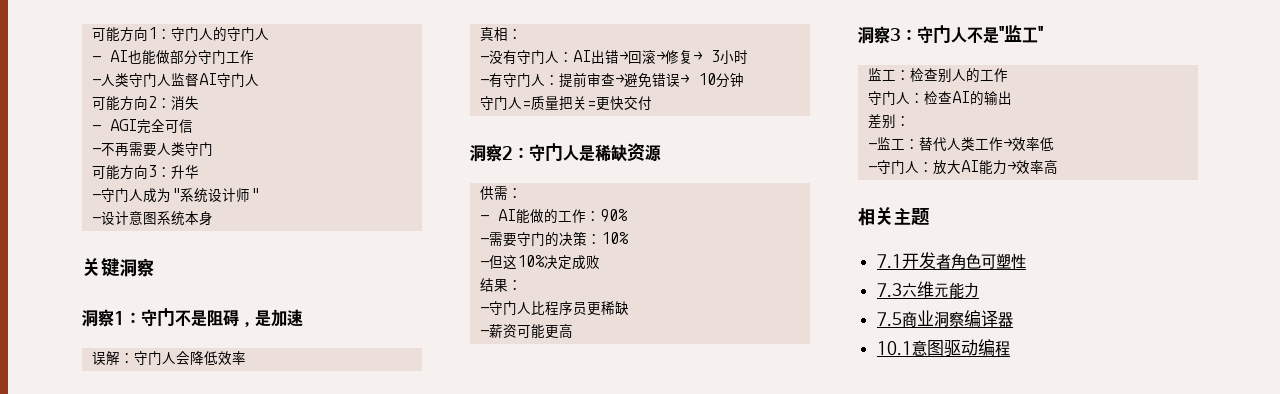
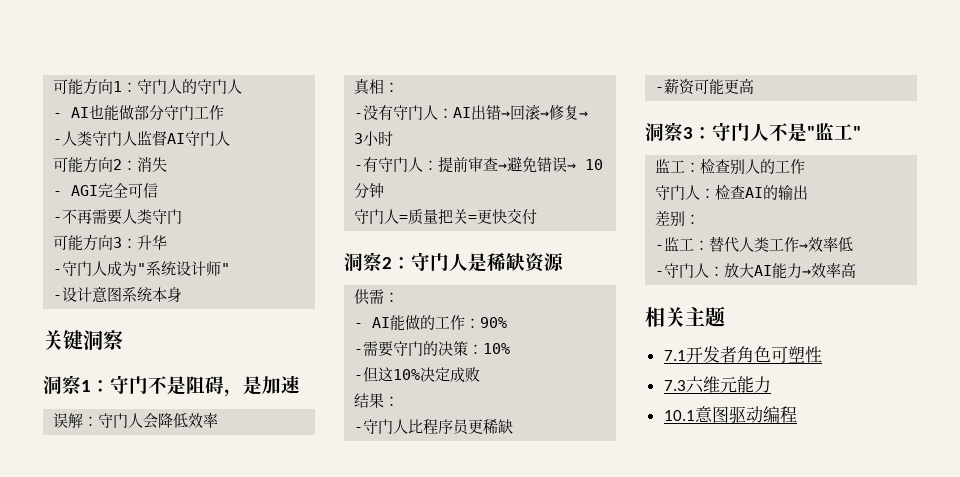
- 7.5商业洞察编译器

